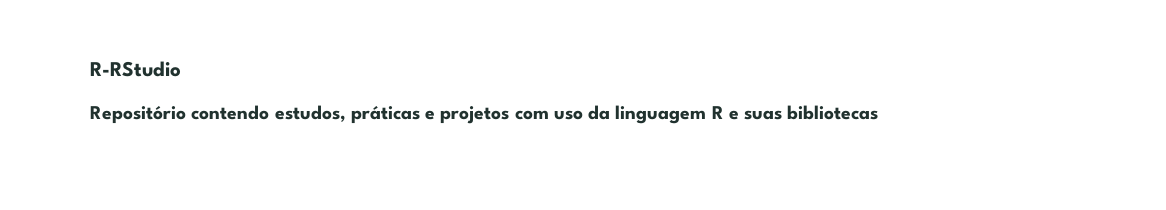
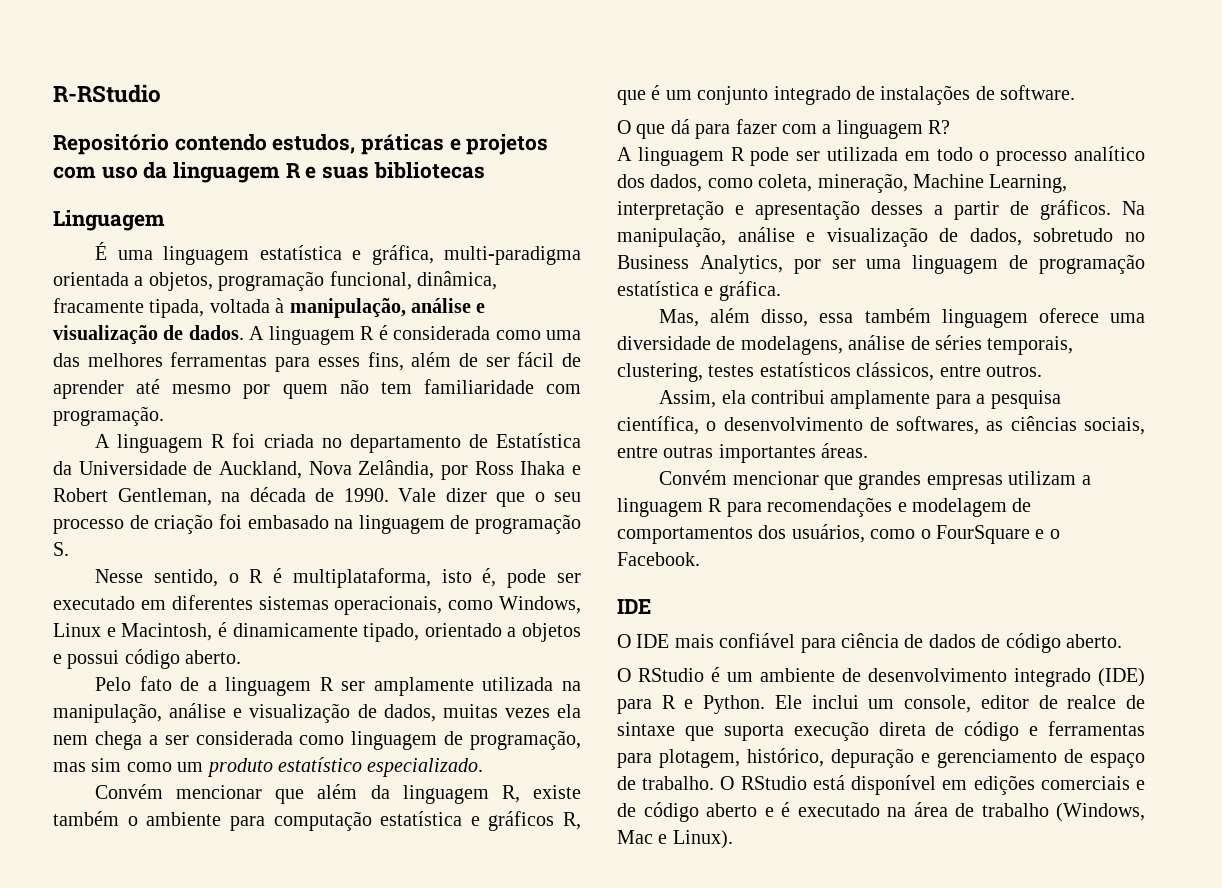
+ Linguagem
+ É uma linguagem estatística e gráfica, multi-paradigma orientada a objetos, programação funcional, dinâmica, fracamente tipada, voltada à manipulação, análise e visualização de dados. A linguagem R é considerada como uma das melhores ferramentas para esses fins, além de ser fácil de aprender até mesmo por quem não tem familiaridade com programação.
+ A linguagem R foi criada no departamento de Estatística da Universidade de Auckland, Nova Zelândia, por Ross Ihaka e Robert Gentleman, na década de 1990. Vale dizer que o seu processo de criação foi embasado na linguagem de programação S.
+ Nesse sentido, o R é multiplataforma, isto é, pode ser executado em diferentes sistemas operacionais, como Windows, Linux e Macintosh, é dinamicamente tipado, orientado a objetos e possui código aberto.
+ Pelo fato de a linguagem R ser amplamente utilizada na manipulação, análise e visualização de dados, muitas vezes ela nem chega a ser considerada como linguagem de programação, mas sim como um produto estatístico especializado.
+ Convém mencionar que além da linguagem R, existe também o ambiente para computação estatística e gráficos R, que é um conjunto integrado de instalações de software.
+ O que dá para fazer com a linguagem R?
+ A linguagem R pode ser utilizada em todo o processo analítico dos dados, como coleta, mineração, Machine Learning, interpretação e apresentação desses a partir de gráficos. Na manipulação, análise e visualização de dados, sobretudo no Business Analytics, por ser uma linguagem de programação estatística e gráfica.
+ Mas, além disso, essa também linguagem oferece uma diversidade de modelagens, análise de séries temporais, clustering, testes estatísticos clássicos, entre outros.
+ Assim, ela contribui amplamente para a pesquisa científica, o desenvolvimento de softwares, as ciências sociais, entre outras importantes áreas.
+ Convém mencionar que grandes empresas utilizam a linguagem R para recomendações e modelagem de comportamentos dos usuários, como o FourSquare e o Facebook.
+ IDE
+ O IDE mais confiável para ciência de dados de código aberto.
+ O RStudio é um ambiente de desenvolvimento integrado (IDE) para R e Python. Ele inclui um console, editor de realce de sintaxe que suporta execução direta de código e ferramentas para plotagem, histórico, depuração e gerenciamento de espaço de trabalho. O RStudio está disponível em edições comerciais e de código aberto e é executado na área de trabalho (Windows, Mac e Linux).

